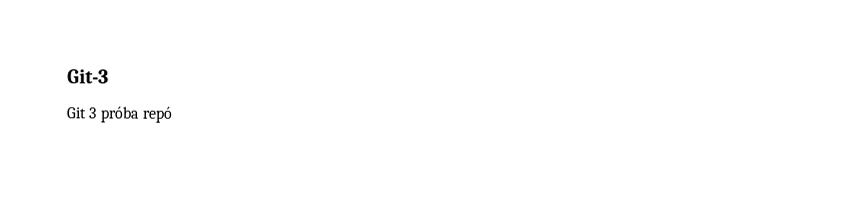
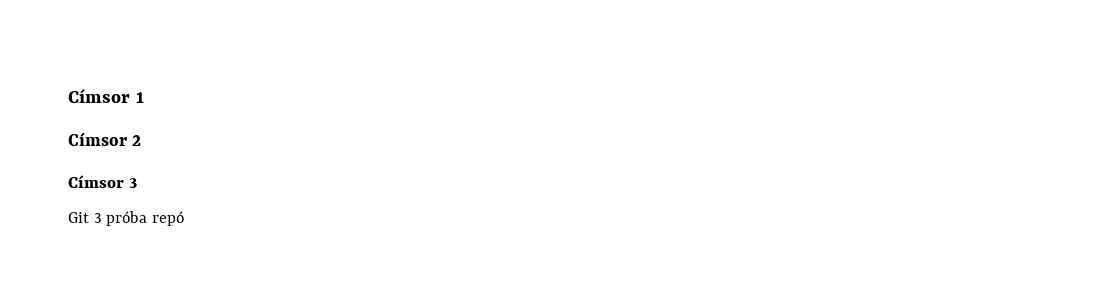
- Git-3
+ Címsor 1
+ Címsor 2
+ Címsor 3

